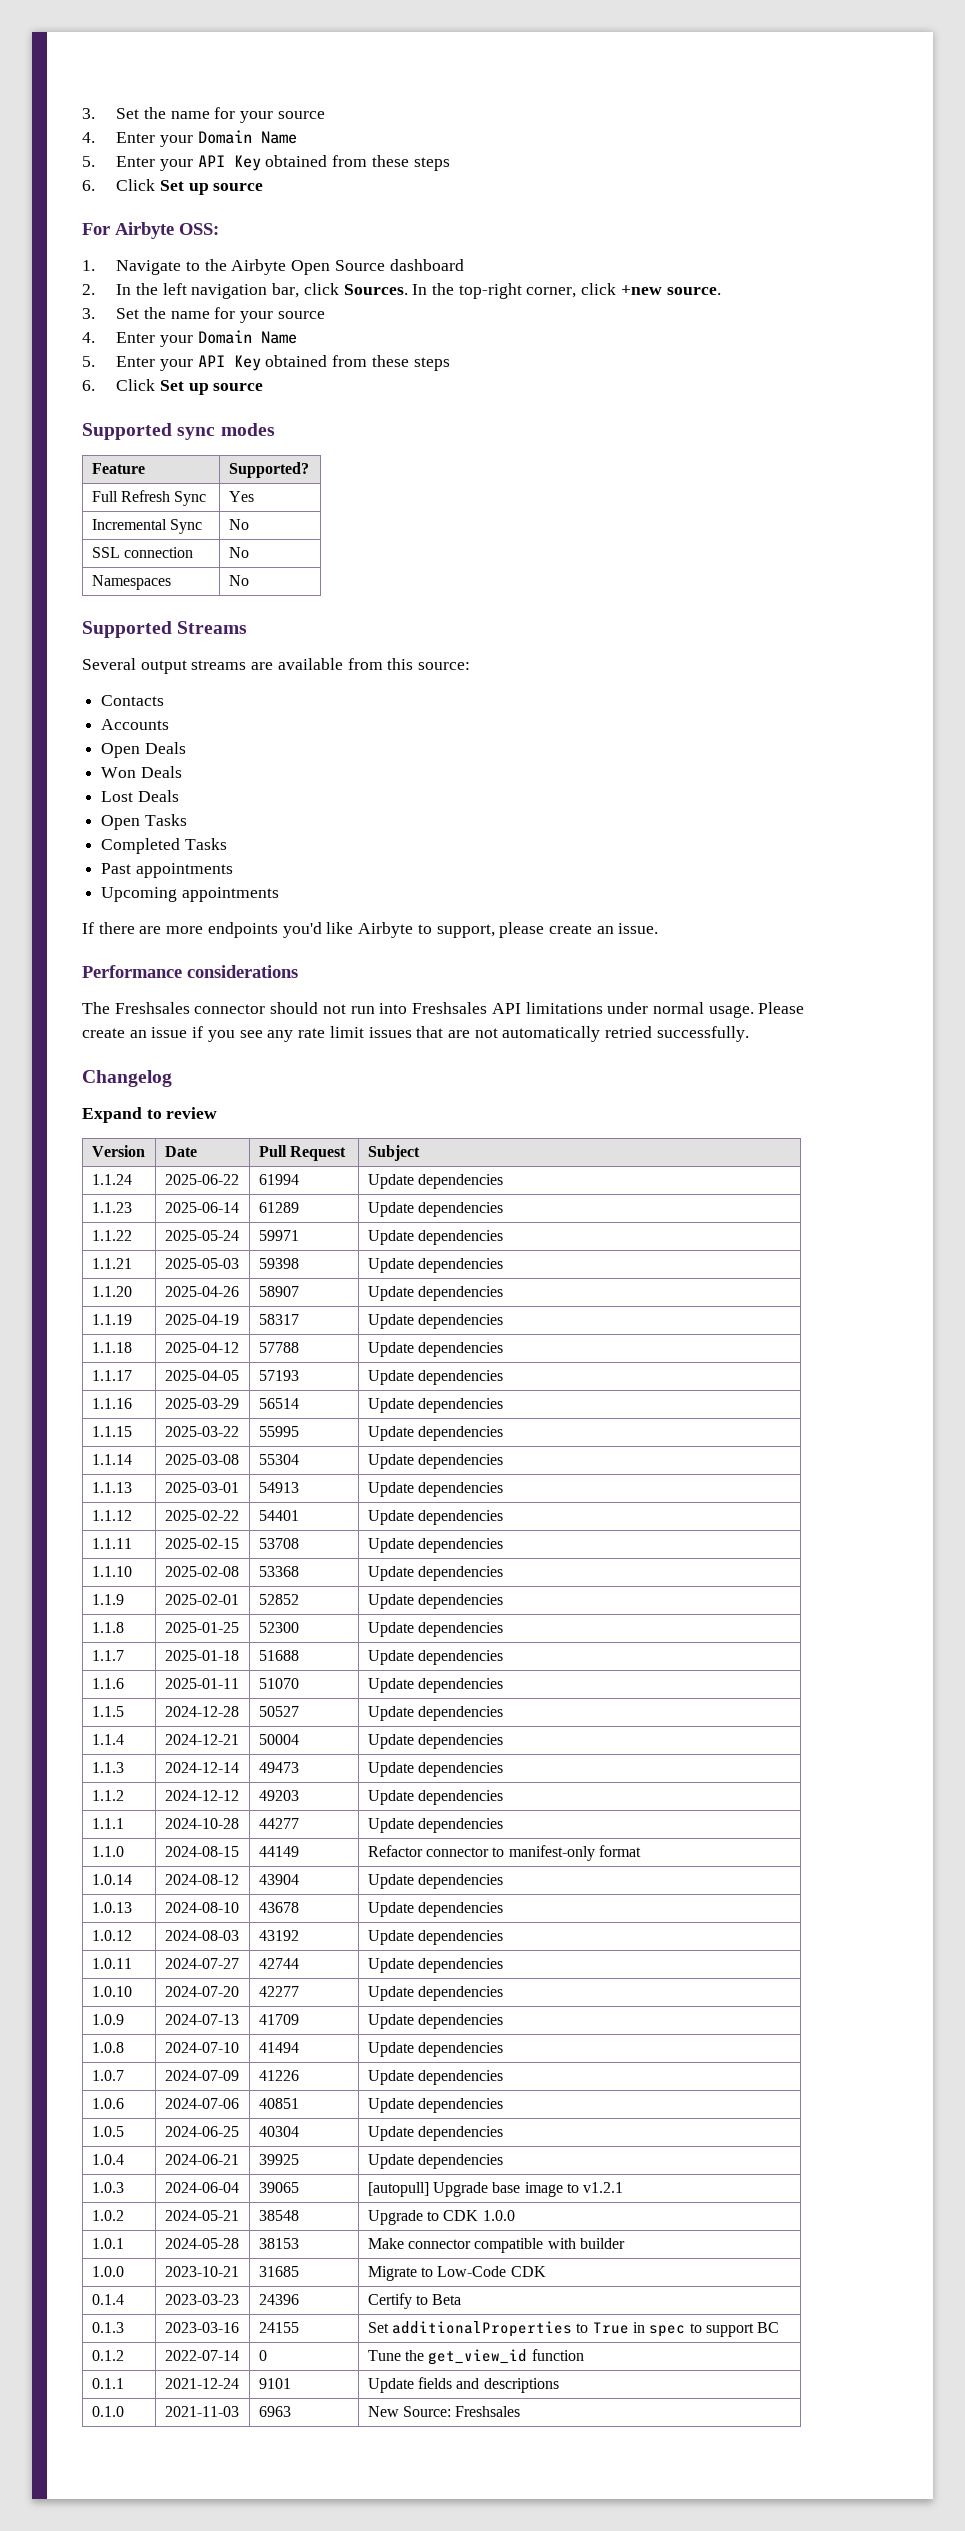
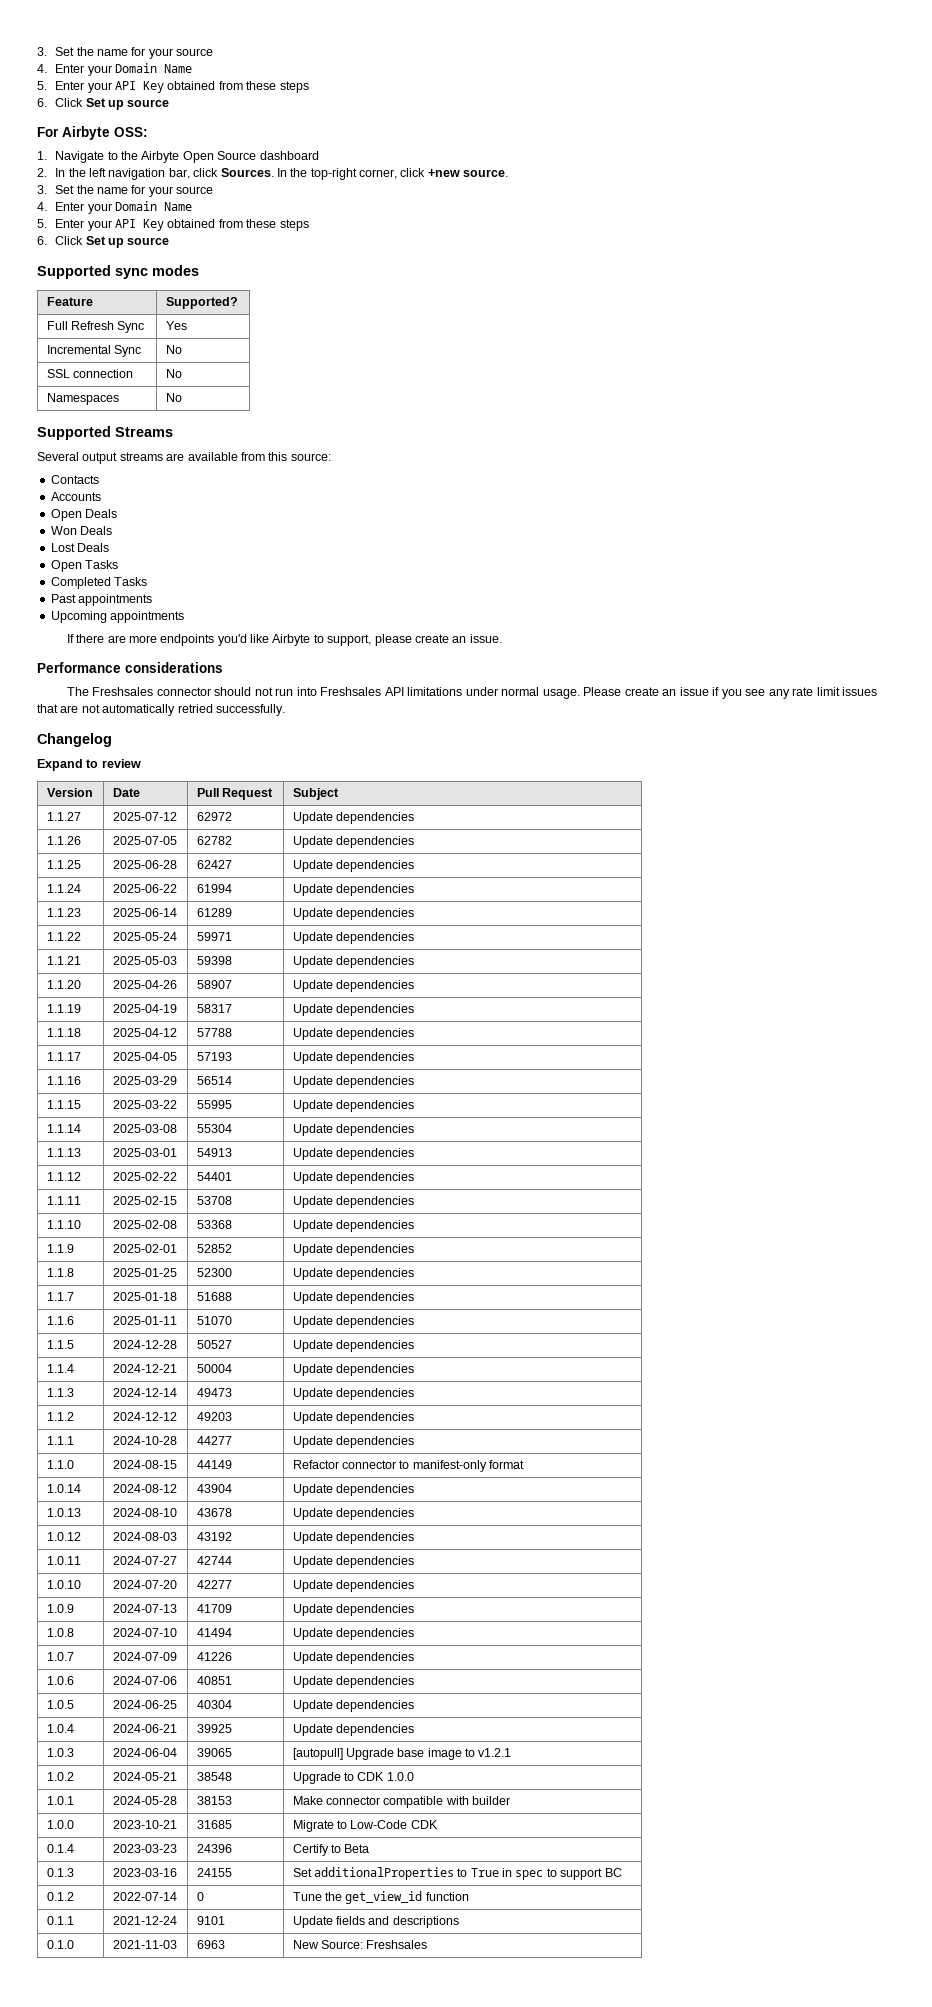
+ 1.1.27 | 2025-07-12 | 62972 | Update dependencies
+ 1.1.26 | 2025-07-05 | 62782 | Update dependencies
+ 1.1.25 | 2025-06-28 | 62427 | Update dependencies

